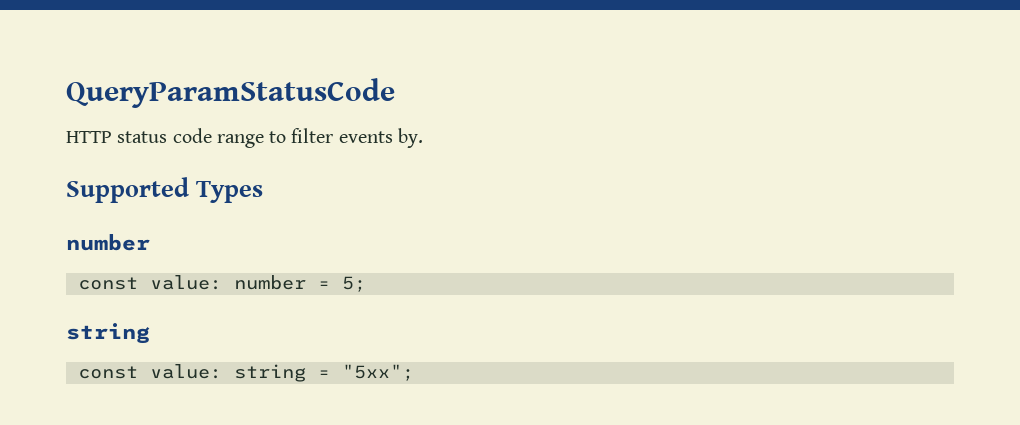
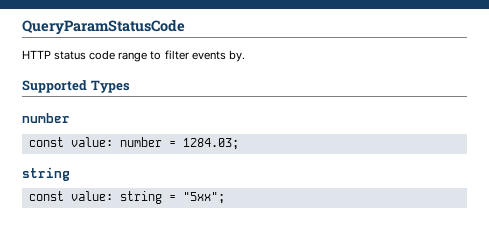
- const value: number = 5;
+ const value: number = 1284.03;

